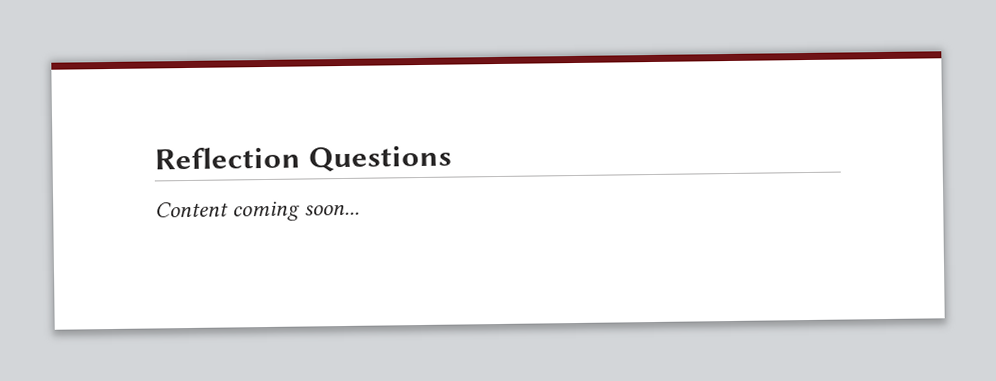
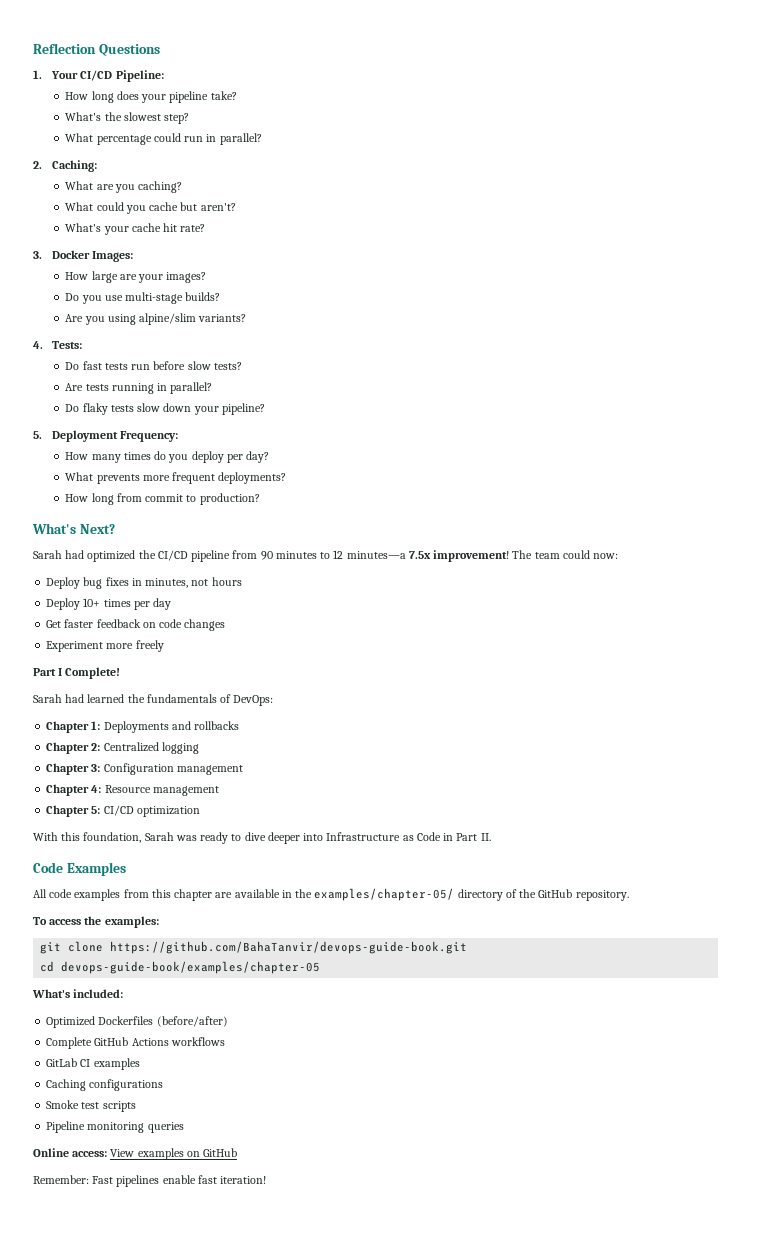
- Content coming soon...
+ 1. Your CI/CD Pipeline:
+ How long does your pipeline take?
+ What's the slowest step?
+ What percentage could run in parallel?
+ 2. Caching:
+ What are you caching?
+ What could you cache but aren't?
+ What's your cache hit rate?
+ 3. Docker Images:
+ How large are your images?
+ Do you use multi-stage builds?
+ Are you using alpine/slim variants?
+ 4. Tests:
+ Do fast tests run before slow tests?
+ Are tests running in parallel?
+ Do flaky tests slow down your pipeline?
+ 5. Deployment Frequency:
+ How many times do you deploy per day?
+ What prevents more frequent deployments?
+ How long from commit to production?
+ What's Next?
+ Sarah had optimized the CI/CD pipeline from 90 minutes to 12 minutes—a 7.5x improvement! The team could now:
+ Deploy bug fixes in minutes, not hours
+ Deploy 10+ times per day
+ Get faster feedback on code changes
+ Experiment more freely
+ Part I Complete!
+ Sarah had learned the fundamentals of DevOps:
+ Chapter 1: Deployments and rollbacks
+ Chapter 2: Centralized logging
+ Chapter 3: Configuration management
+ Chapter 4: Resource management
+ Chapter 5: CI/CD optimization
+ With this foundation, Sarah was ready to dive deeper into Infrastructure as Code in Part II.
+ Code Examples
+ All code examples from this chapter are available in the examples/chapter-05/ directory of the GitHub repository.
+ To access the examples:
+ git clone https://github.com/BahaTanvir/devops-guide-book.git
+ cd devops-guide-book/examples/chapter-05
+ What's included:
+ Optimized Dockerfiles (before/after)
+ Complete GitHub Actions workflows
+ GitLab CI examples
+ Caching configurations
+ Smoke test scripts
+ Pipeline monitoring queries
+ Online access: View examples on GitHub
+ Remember: Fast pipelines enable fast iteration!

